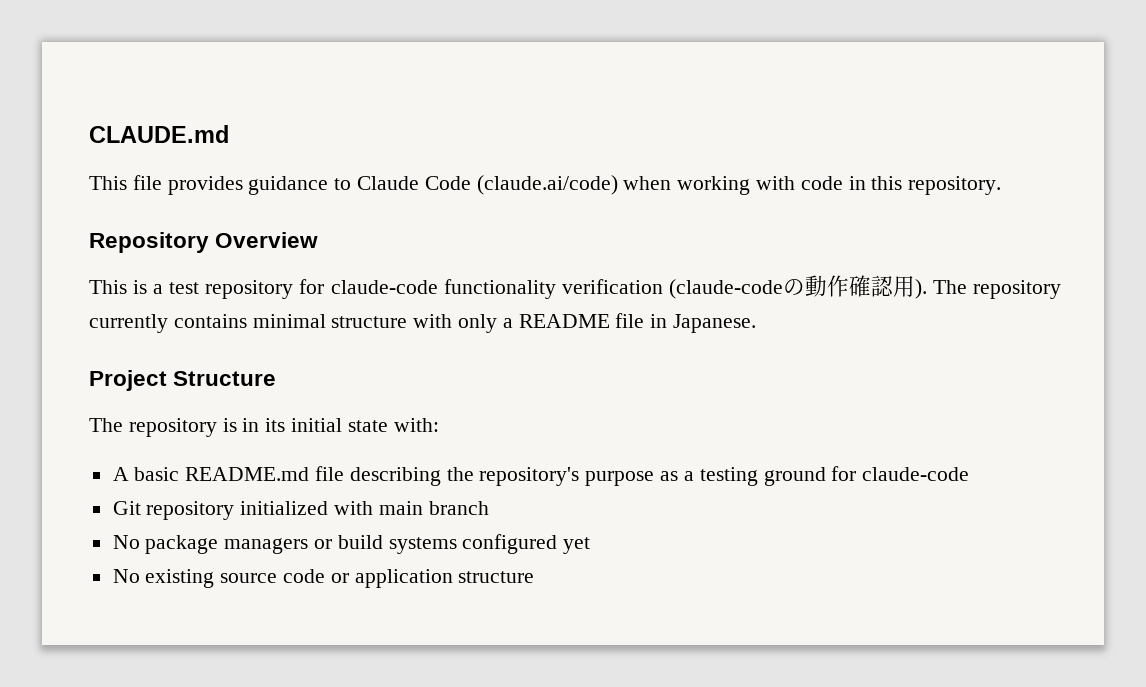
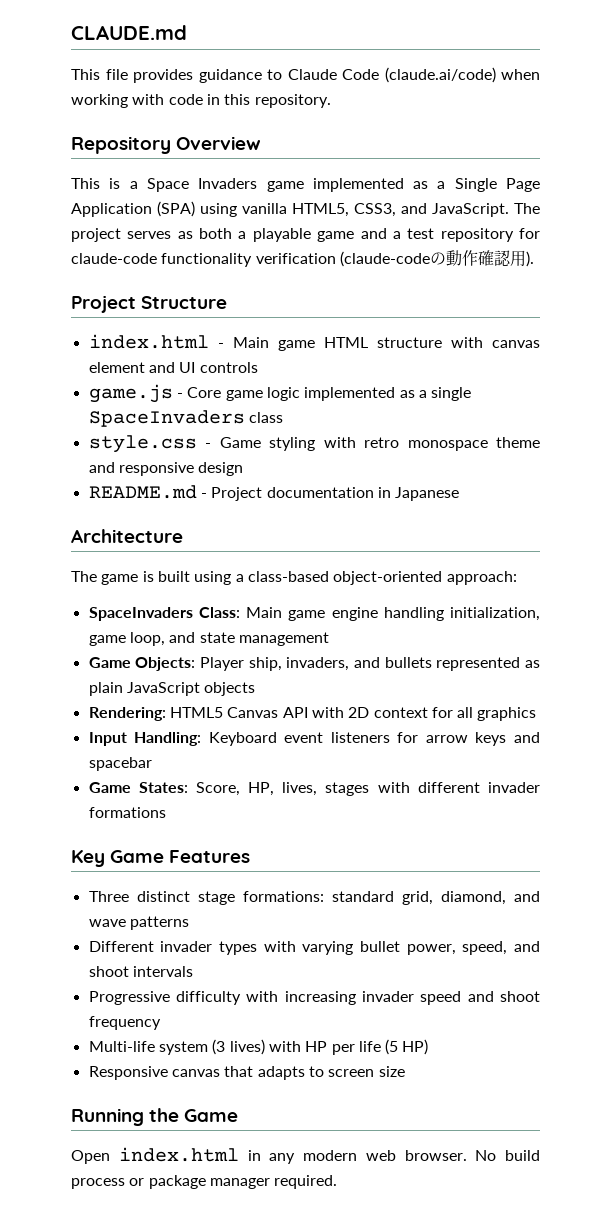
- This is a test repository for claude-code functionality verification (claude-codeの動作確認用). The repository currently contains minimal structure with only a README file in Japanese.
+ This is a Space Invaders game implemented as a Single Page Application (SPA) using vanilla HTML5, CSS3, and JavaScript. The project serves as both a playable game and a test repository for claude-code functionality verification (claude-codeの動作確認用).
  Project Structure
- The repository is in its initial state with:
- A basic README.md file describing the repository's purpose as a testing ground for claude-code
- Git repository initialized with main branch
- No package managers or build systems configured yet
- No existing source code or application structure
+ index.html - Main game HTML structure with canvas element and UI controls
+ game.js - Core game logic implemented as a single SpaceInvaders class
+ style.css - Game styling with retro monospace theme and responsive design
+ README.md - Project documentation in Japanese
+ Architecture
+ The game is built using a class-based object-oriented approach:
+ SpaceInvaders Class: Main game engine handling initialization, game loop, and state management
+ Game Objects: Player ship, invaders, and bullets represented as plain JavaScript objects
+ Rendering: HTML5 Canvas API with 2D context for all graphics
+ Input Handling: Keyboard event listeners for arrow keys and spacebar
+ Game States: Score, HP, lives, stages with different invader formations
+ Key Game Features
+ Three distinct stage formations: standard grid, diamond, and wave patterns
+ Different invader types with varying bullet power, speed, and shoot intervals
+ Progressive difficulty with increasing invader speed and shoot frequency
+ Multi-life system (3 lives) with HP per life (5 HP)
+ Responsive canvas that adapts to screen size
+ Running the Game
+ Open index.html in any modern web browser. No build process or package manager required.

